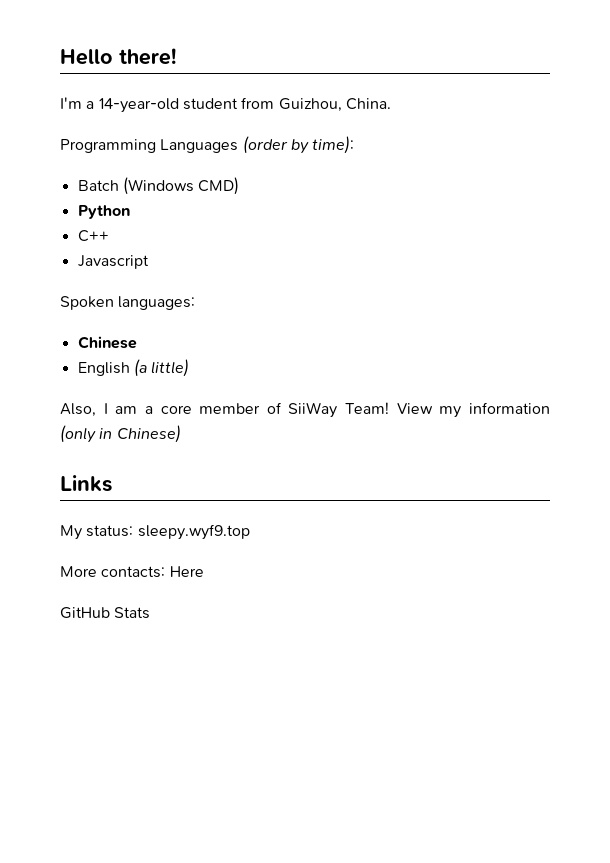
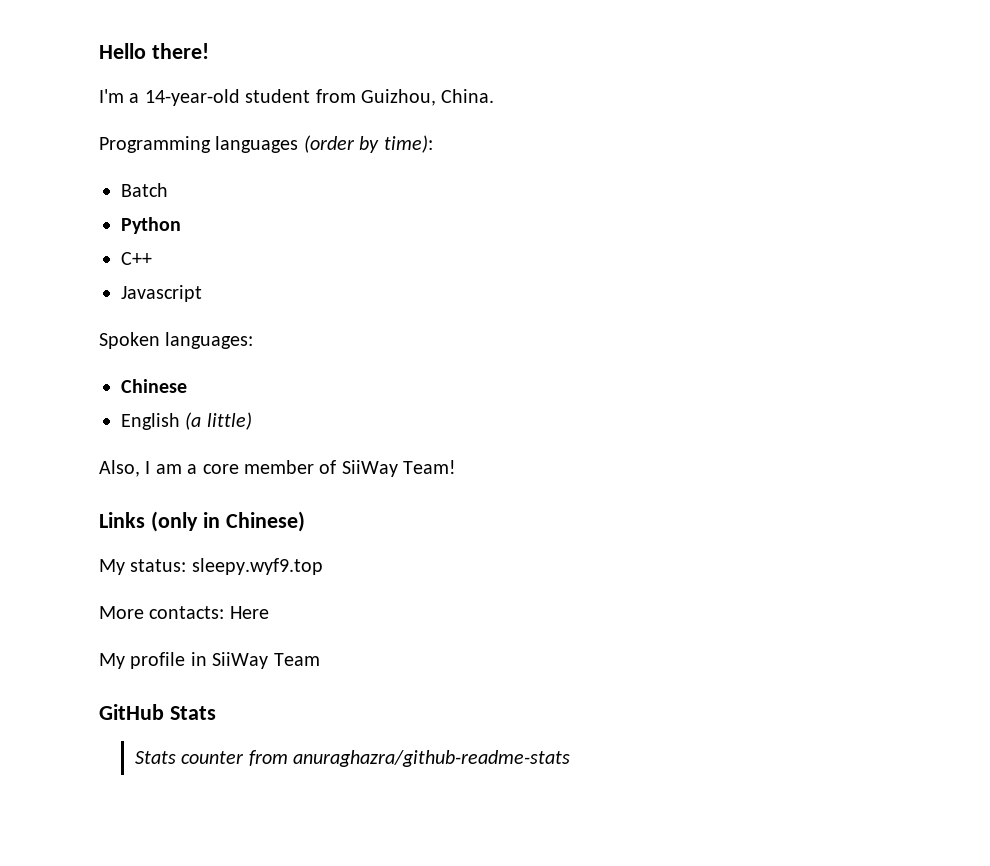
- Programming Languages (order by time):
+ Programming languages (order by time):
- Batch (Windows CMD)
+ Batch
- Also, I am a core member of SiiWay Team! View my information (only in Chinese)
+ Also, I am a core member of SiiWay Team!
+ Links (only in Chinese)
- Links
+ My profile in SiiWay Team
  GitHub Stats
+ Stats counter from anuraghazra/github-readme-stats

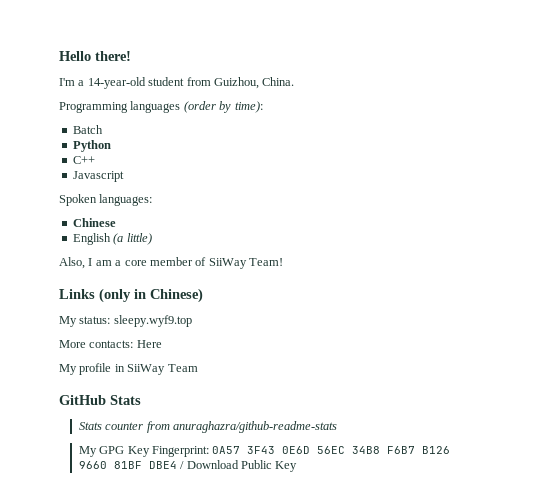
+ My GPG Key Fingerprint: 0A57 3F43 0E6D 56EC 34B8 F6B7 B126 9660 81BF DBE4 / Download Public Key

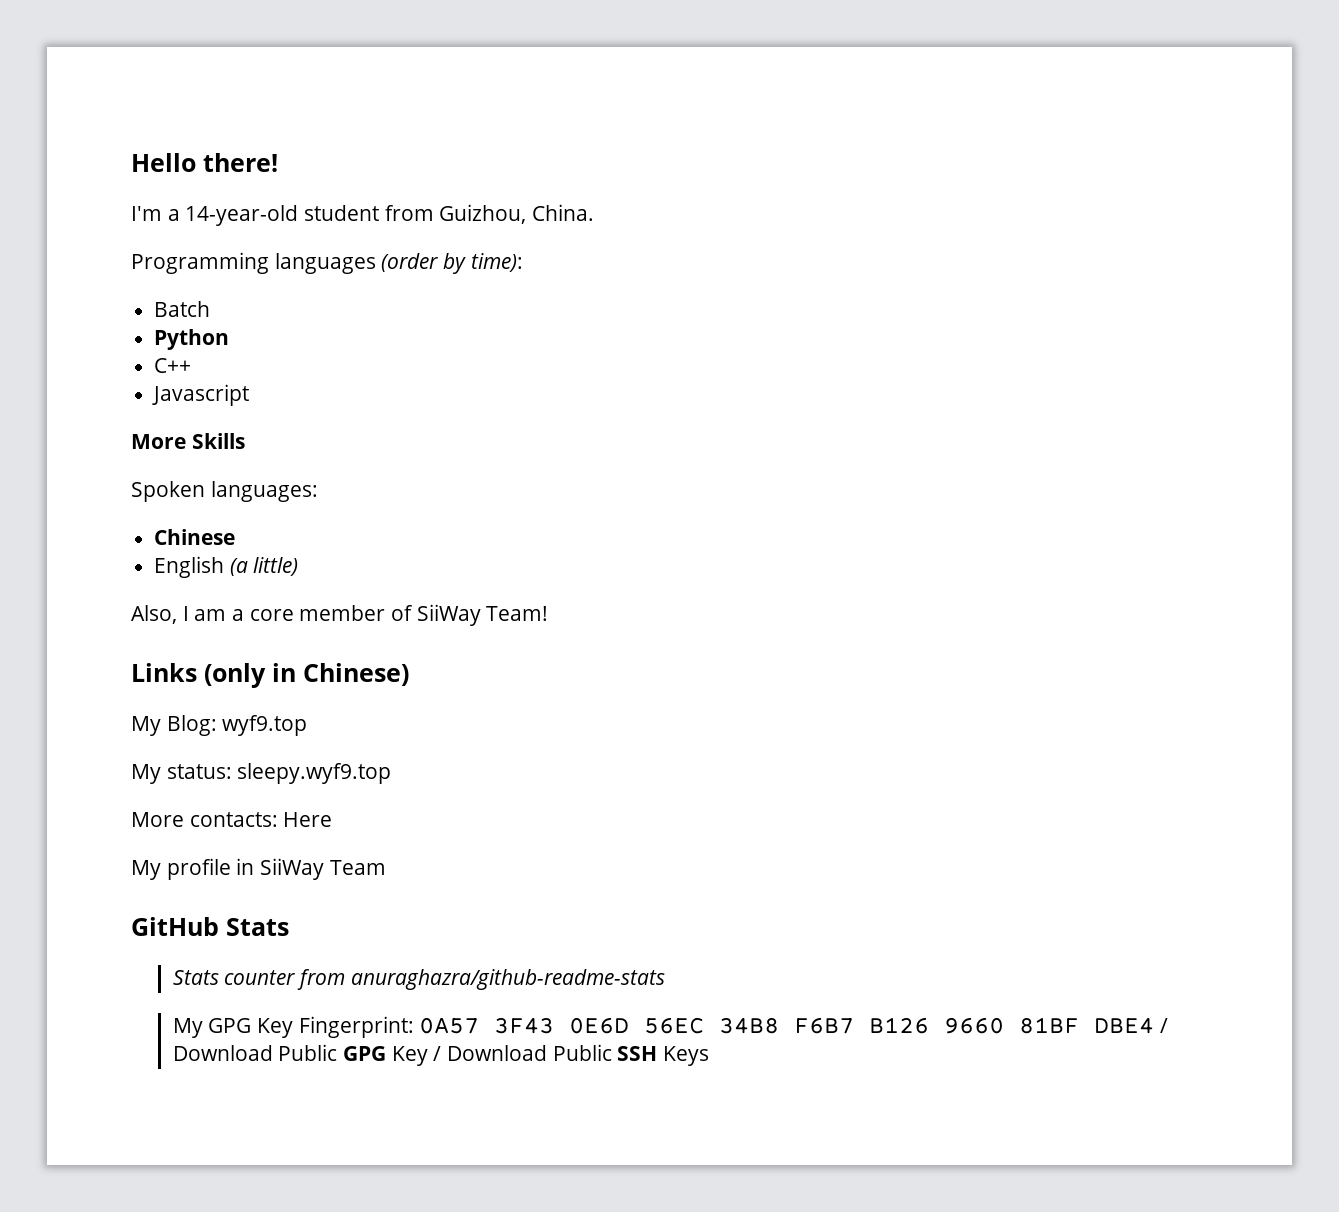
+ More Skills
+ My Blog: wyf9.top
- My GPG Key Fingerprint: 0A57 3F43 0E6D 56EC 34B8 F6B7 B126 9660 81BF DBE4 / Download Public Key
+ My GPG Key Fingerprint: 0A57 3F43 0E6D 56EC 34B8 F6B7 B126 9660 81BF DBE4 / Download Public GPG Key / Download Public SSH Keys

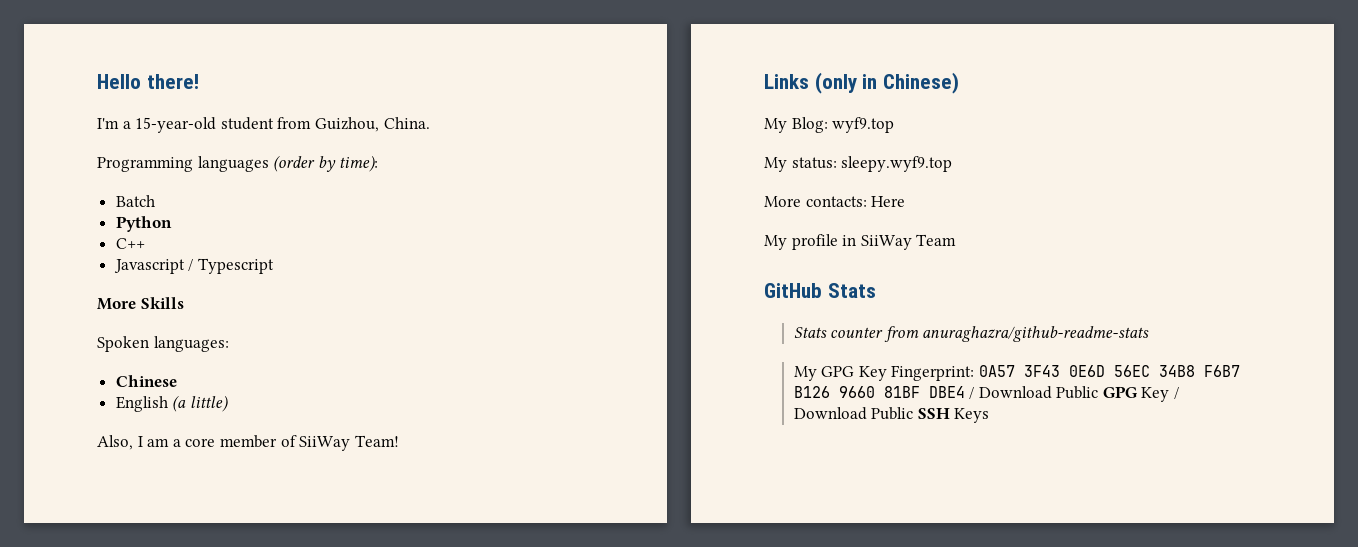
- I'm a 14-year-old student from Guizhou, China.
+ I'm a 15-year-old student from Guizhou, China.
- Javascript
+ Javascript / Typescript

